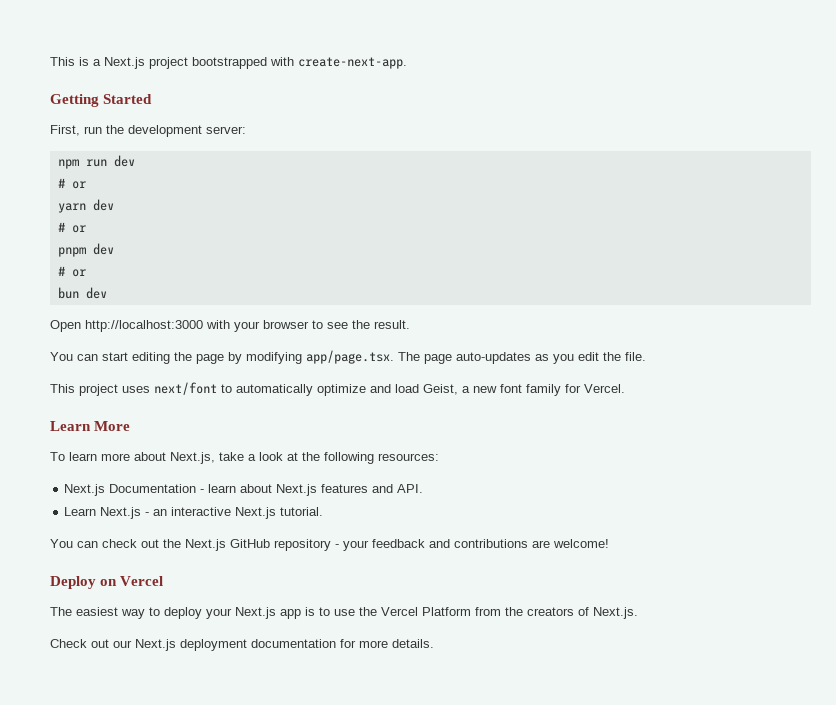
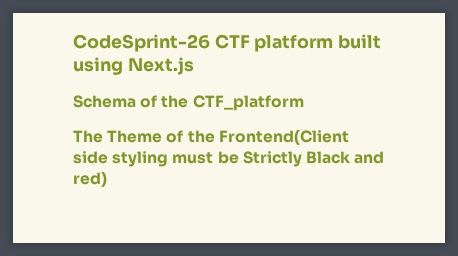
- This is a Next.js project bootstrapped with create-next-app.
- Getting Started
- First, run the development server:
- npm run dev
- # or
- yarn dev
- # or
- pnpm dev
- # or
- bun dev
- Open http://localhost:3000 with your browser to see the result.
- You can start editing the page by modifying app/page.tsx. The page auto-updates as you edit the file.
- This project uses next/font to automatically optimize and load Geist, a new font family for Vercel.
- Learn More
- To learn more about Next.js, take a look at the following resources:
- Next.js Documentation - learn about Next.js features and API.
- Learn Next.js - an interactive Next.js tutorial.
- You can check out the Next.js GitHub repository - your feedback and contributions are welcome!
- Deploy on Vercel
- The easiest way to deploy your Next.js app is to use the Vercel Platform from the creators of Next.js.
- Check out our Next.js deployment documentation for more details.
+ CodeSprint-26 CTF platform built using Next.js
+ Schema of the CTF_platform
+ The Theme of the Frontend(Client side styling must be Strictly Black and red)

